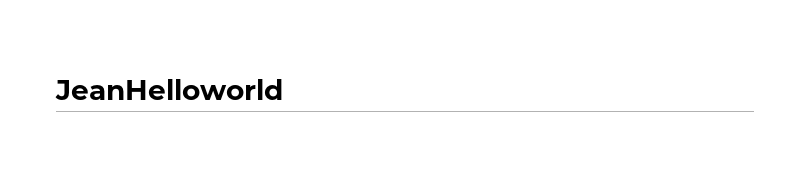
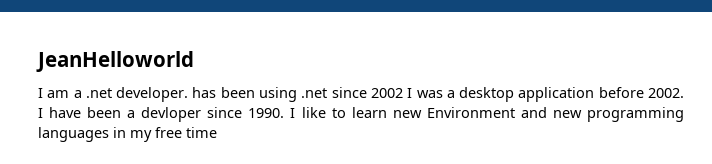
+ I am a .net developer. has been using .net since 2002 I was a desktop application before 2002. I have been a devloper since 1990. I like to learn new Environment and new programming languages in my free time

